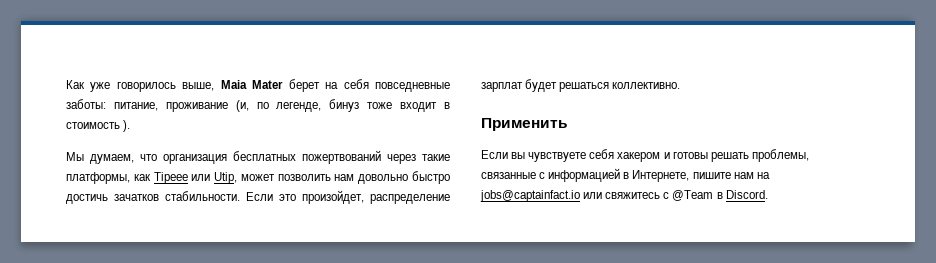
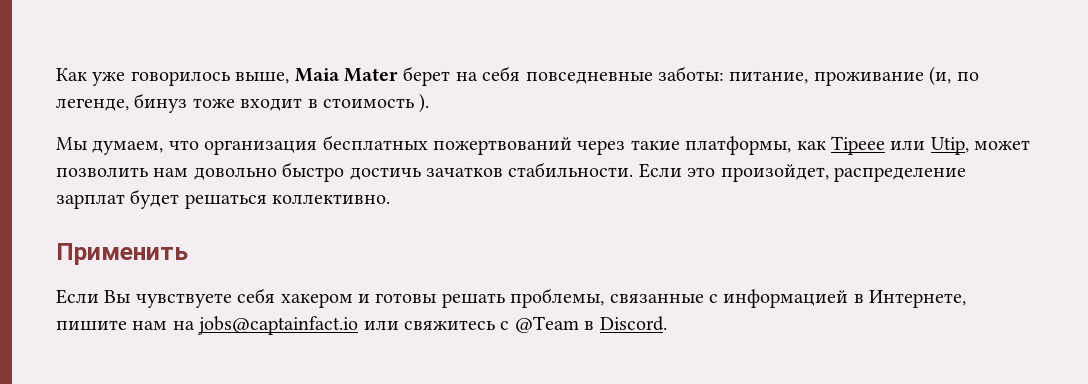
- Если вы чувствуете себя хакером и готовы решать проблемы, связанные с информацией в Интернете, пишите нам на jobs@captainfact.io или свяжитесь с @Team в Discord.
+ Если Вы чувствуете себя хакером и готовы решать проблемы, связанные с информацией в Интернете, пишите нам на jobs@captainfact.io или свяжитесь с @Team в Discord.

